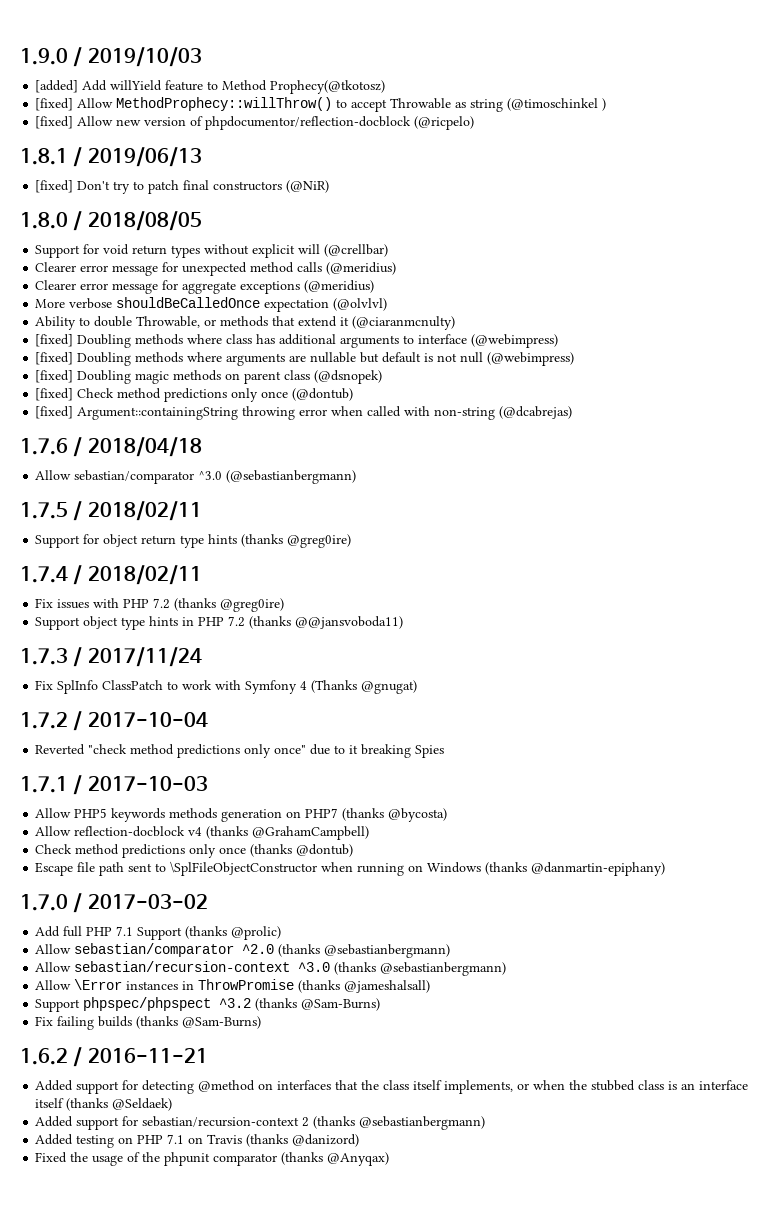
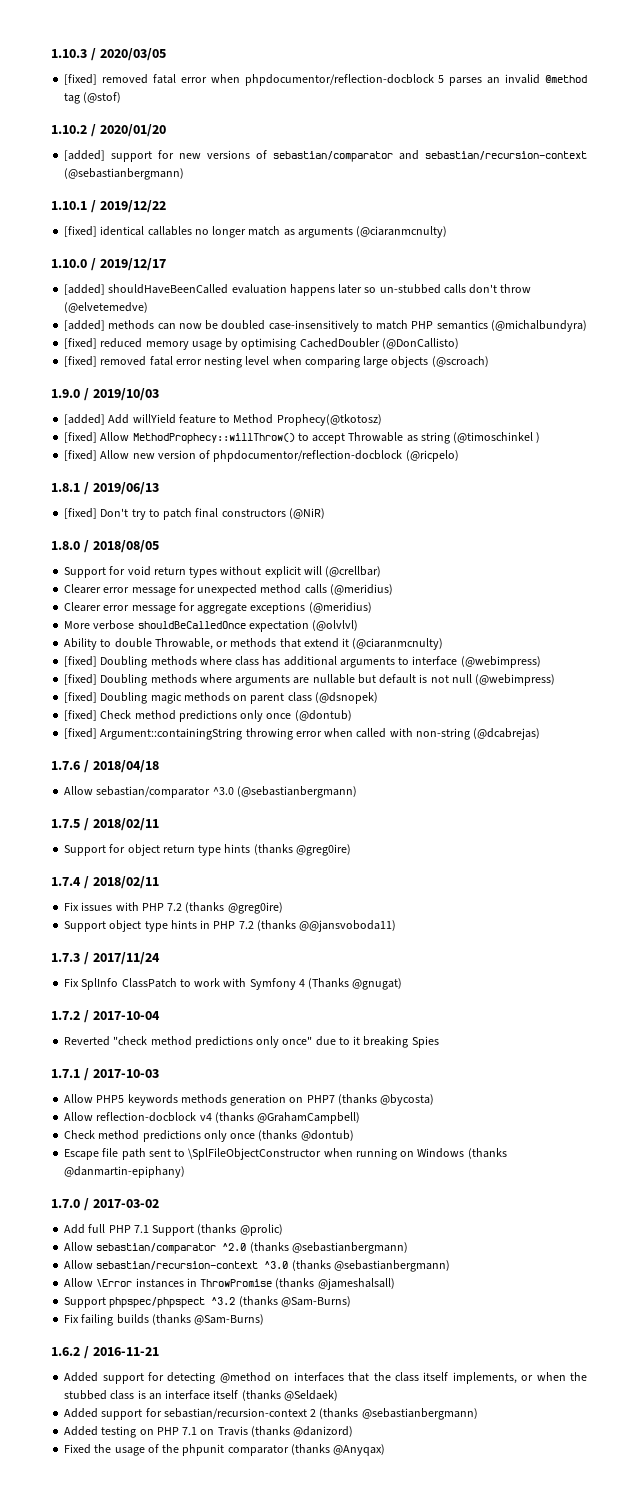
+ 1.10.3 / 2020/03/05
+ [fixed] removed fatal error when phpdocumentor/reflection-docblock 5 parses an invalid @method tag (@stof)
+ 1.10.2 / 2020/01/20
+ [added] support for new versions of sebastian/comparator and sebastian/recursion-context (@sebastianbergmann)
+ 1.10.1 / 2019/12/22
+ [fixed] identical callables no longer match as arguments (@ciaranmcnulty)
+ 1.10.0 / 2019/12/17
+ [added] shouldHaveBeenCalled evaluation happens later so un-stubbed calls don't throw (@elvetemedve)
+ [added] methods can now be doubled case-insensitively to match PHP semantics (@michalbundyra)
+ [fixed] reduced memory usage by optimising CachedDoubler (@DonCallisto)
+ [fixed] removed fatal error nesting level when comparing large objects (@scroach)

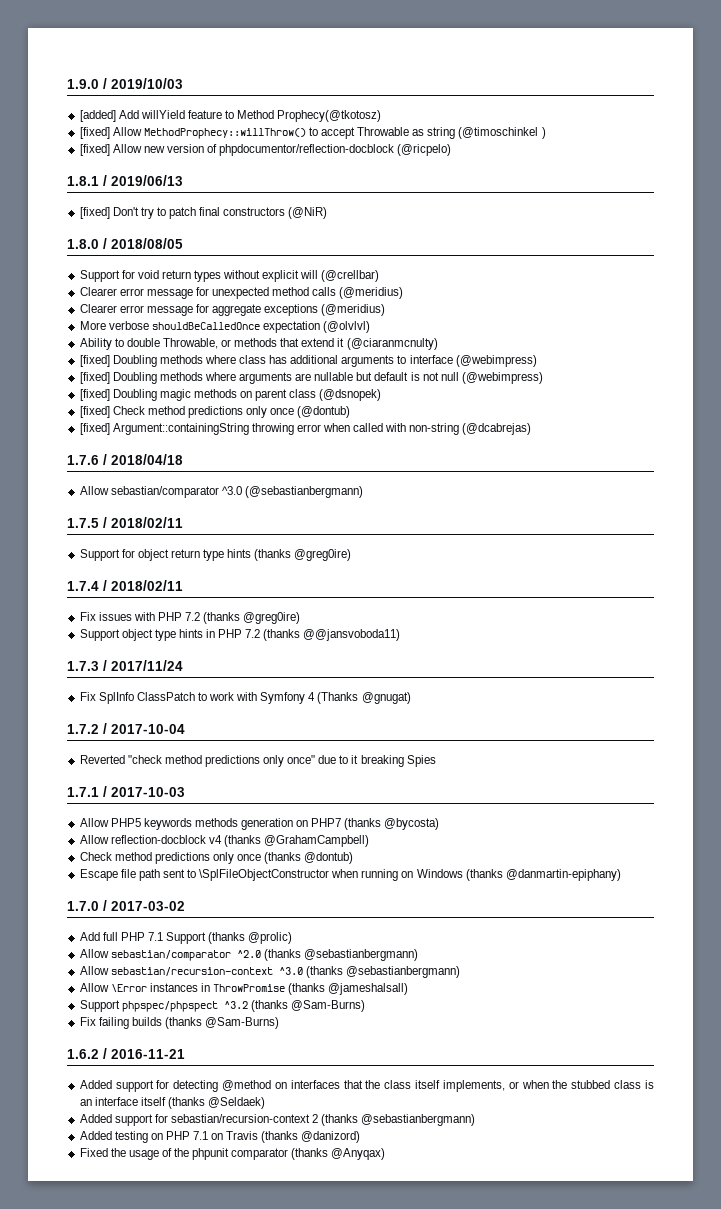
- 1.10.3 / 2020/03/05
- [fixed] removed fatal error when phpdocumentor/reflection-docblock 5 parses an invalid @method tag (@stof)
- 1.10.2 / 2020/01/20
- [added] support for new versions of sebastian/comparator and sebastian/recursion-context (@sebastianbergmann)
- 1.10.1 / 2019/12/22
- [fixed] identical callables no longer match as arguments (@ciaranmcnulty)
- 1.10.0 / 2019/12/17
- [added] shouldHaveBeenCalled evaluation happens later so un-stubbed calls don't throw (@elvetemedve)
- [added] methods can now be doubled case-insensitively to match PHP semantics (@michalbundyra)
- [fixed] reduced memory usage by optimising CachedDoubler (@DonCallisto)
- [fixed] removed fatal error nesting level when comparing large objects (@scroach)

